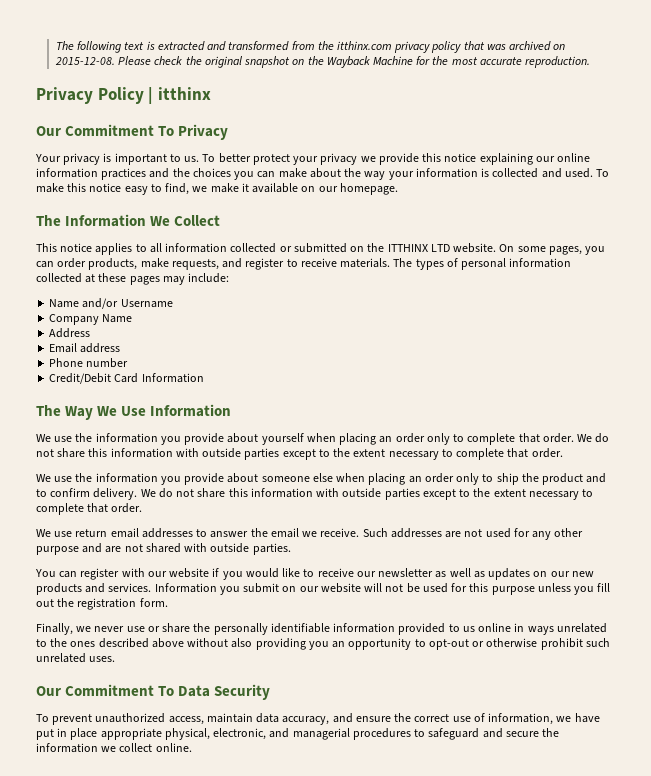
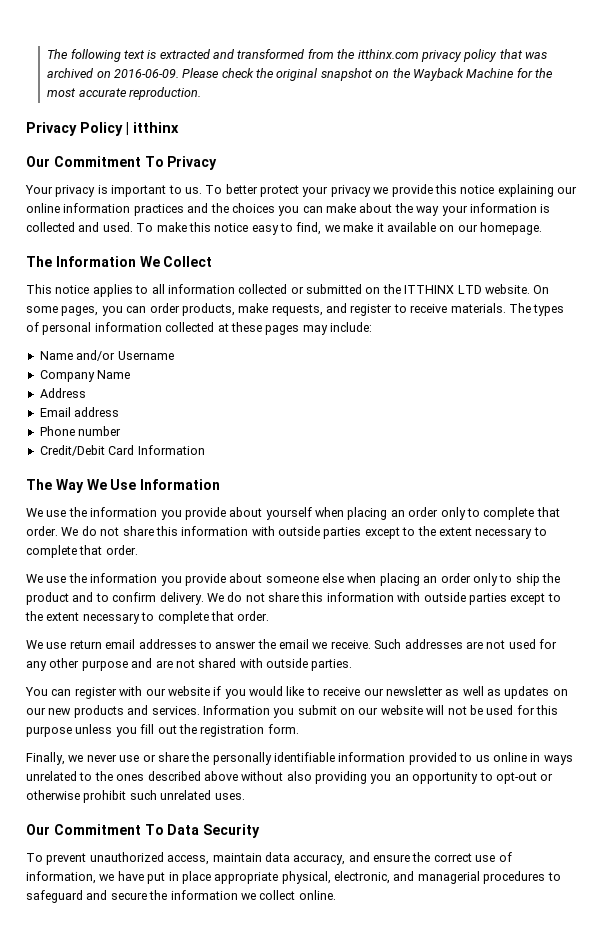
- The following text is extracted and transformed from the itthinx.com privacy policy that was archived on 2015-12-08.
+ The following text is extracted and transformed from the itthinx.com privacy policy that was archived on 2016-06-09.

